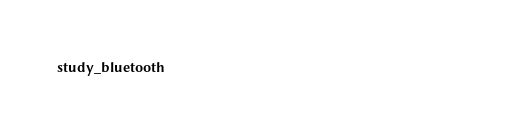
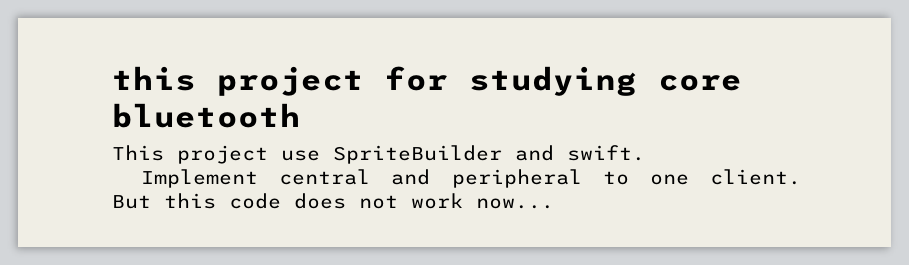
- study_bluetooth
+ this project for studying core bluetooth
+ This project use SpriteBuilder and swift.
+ Implement central and peripheral to one client. But this code does not work now...

